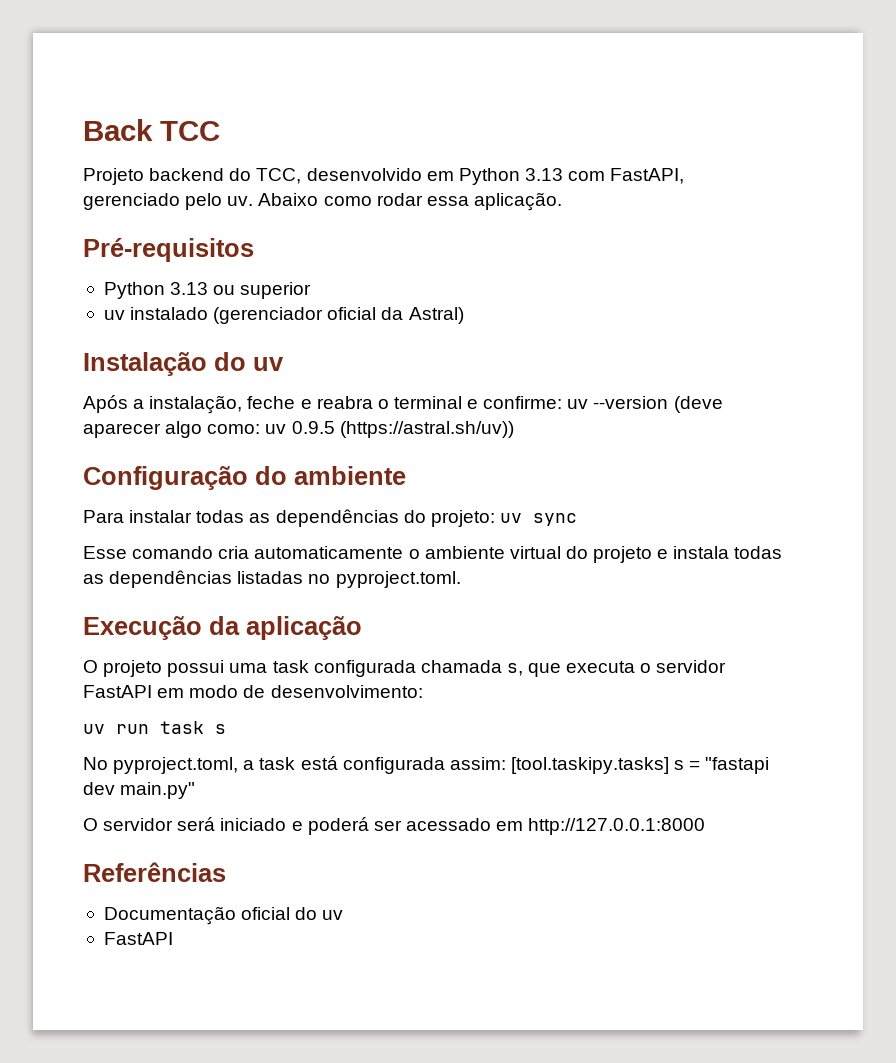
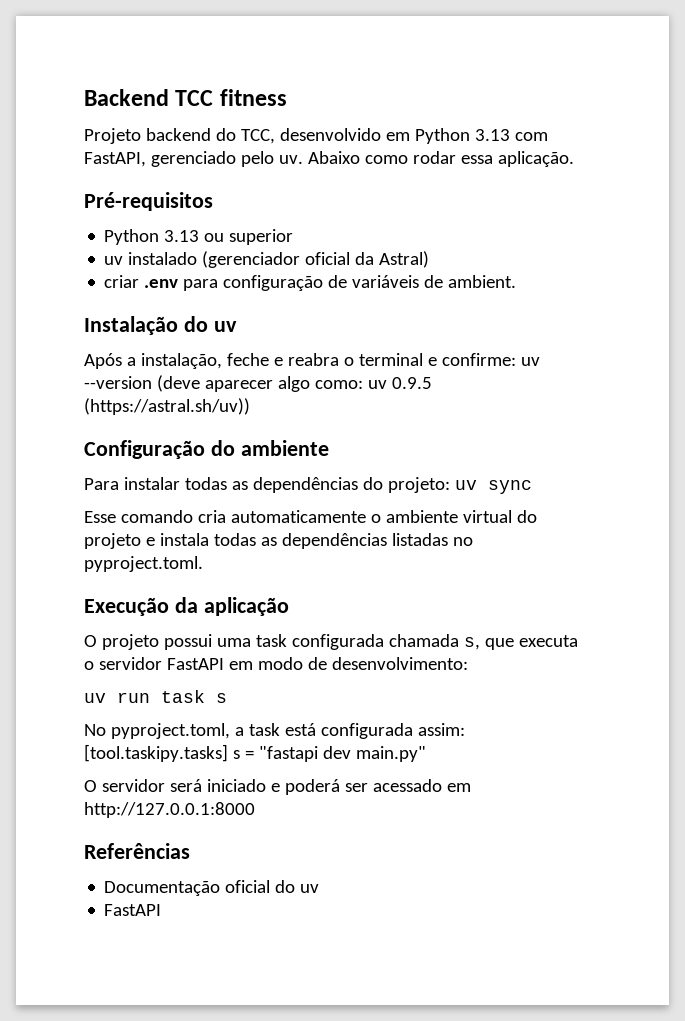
- Back TCC
+ Backend TCC fitness
+ criar .env para configuração de variáveis de ambient.

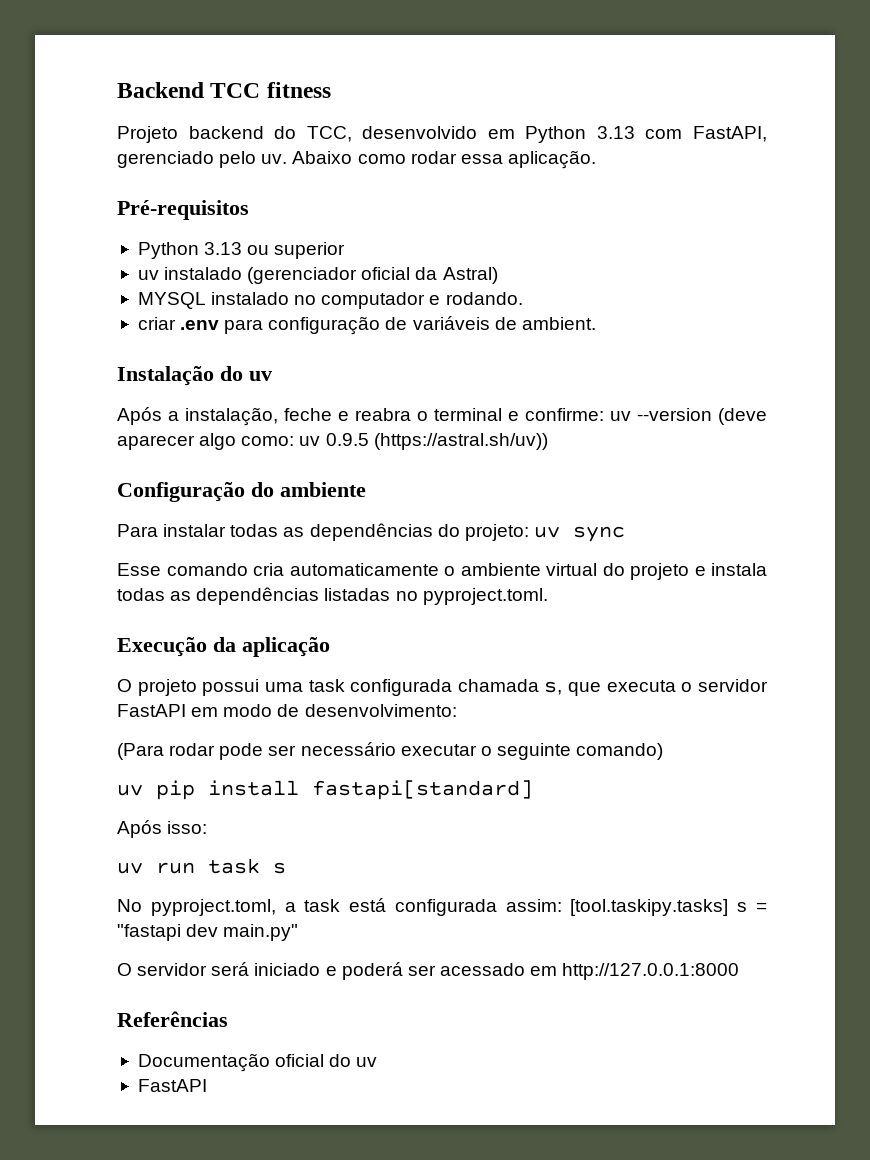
+ MYSQL instalado no computador e rodando.
+ (Para rodar pode ser necessário executar o seguinte comando)
+ uv pip install fastapi[standard]
+ Após isso:

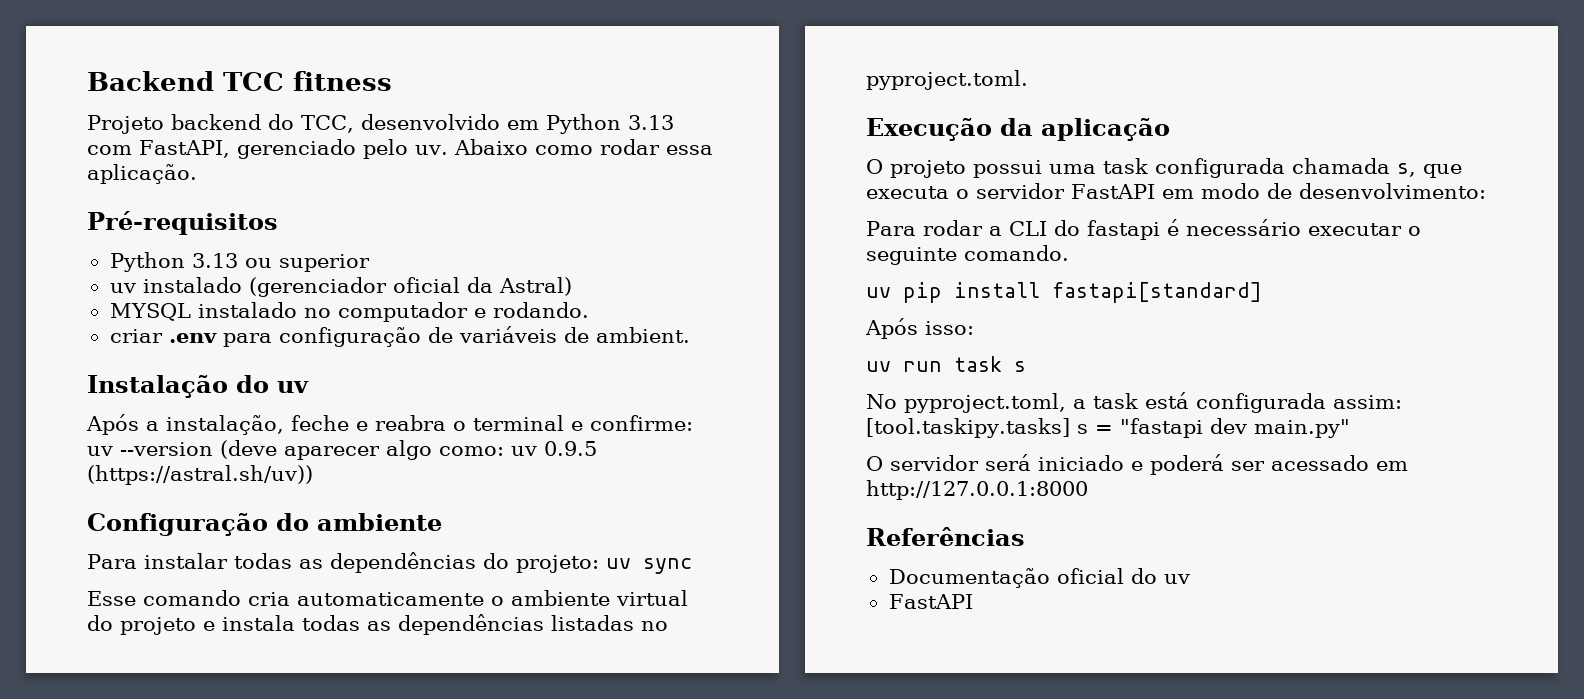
- (Para rodar pode ser necessário executar o seguinte comando)
+ Para rodar a CLI do fastapi é necessário executar o seguinte comando.

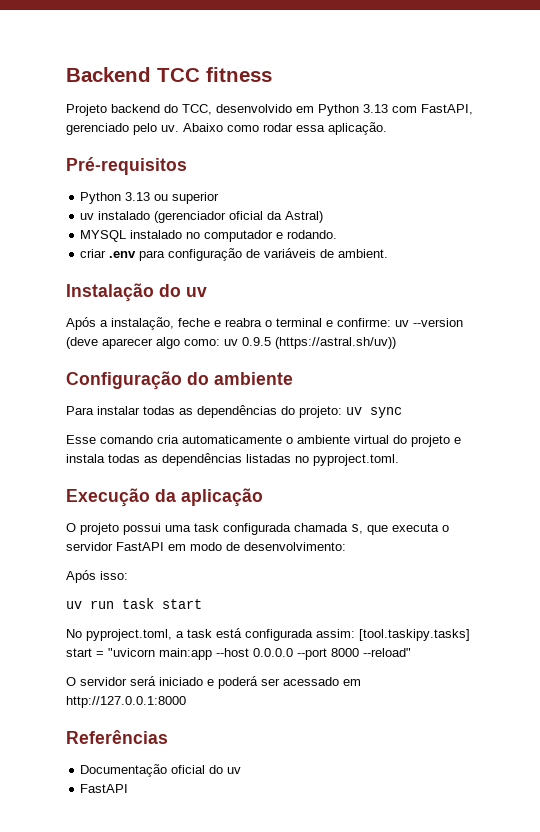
- Para rodar a CLI do fastapi é necessário executar o seguinte comando.
- uv pip install fastapi[standard]
- uv run task s
+ uv run task start
- No pyproject.toml, a task está configurada assim: [tool.taskipy.tasks] s = "fastapi dev main.py"
+ No pyproject.toml, a task está configurada assim: [tool.taskipy.tasks] start = "uvicorn main:app --host 0.0.0.0 --port 8000 --reload"

